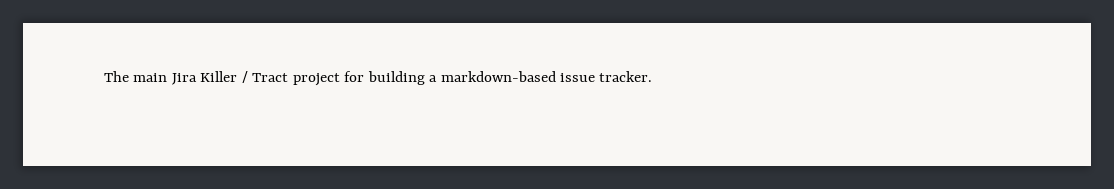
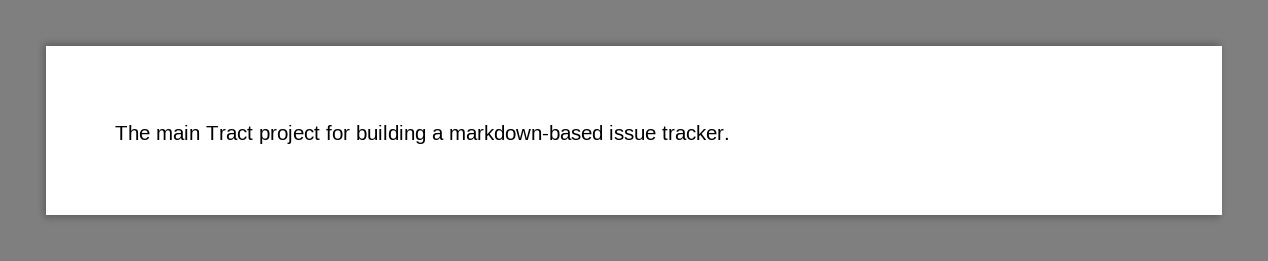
- The main Jira Killer / Tract project for building a markdown-based issue tracker.
+ The main Tract project for building a markdown-based issue tracker.

